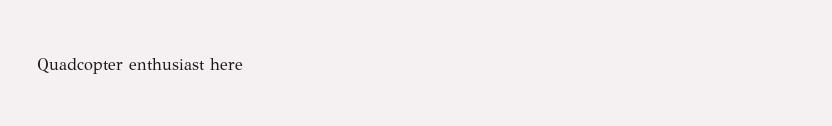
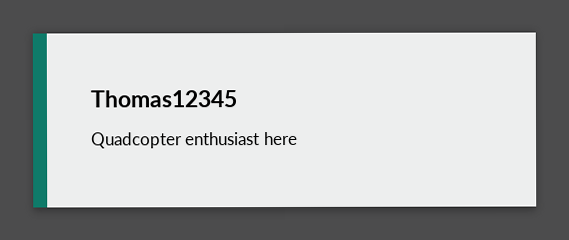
+ Thomas12345

